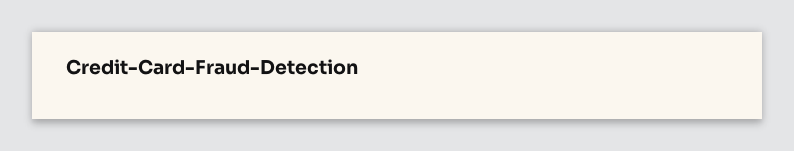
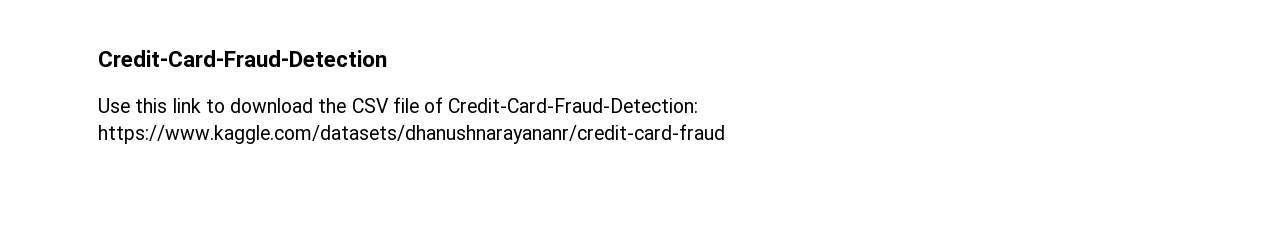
+ Use this link to download the CSV file of Credit-Card-Fraud-Detection: https://www.kaggle.com/datasets/dhanushnarayananr/credit-card-fraud

